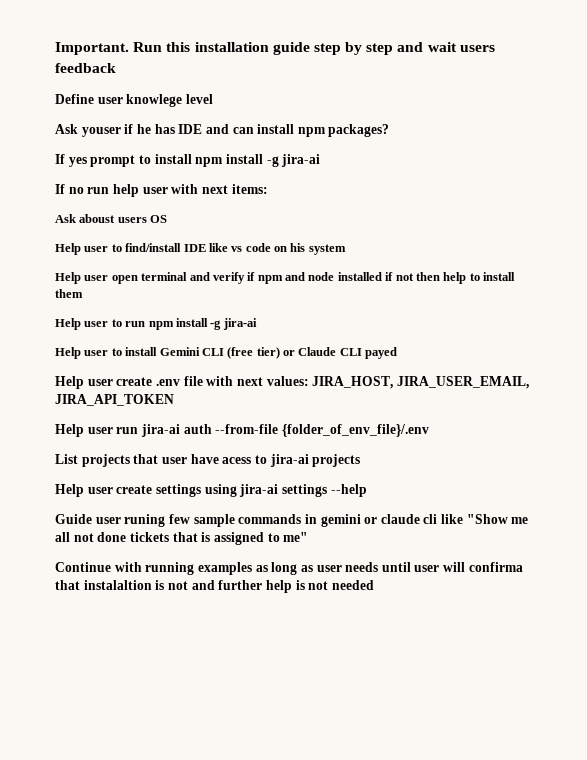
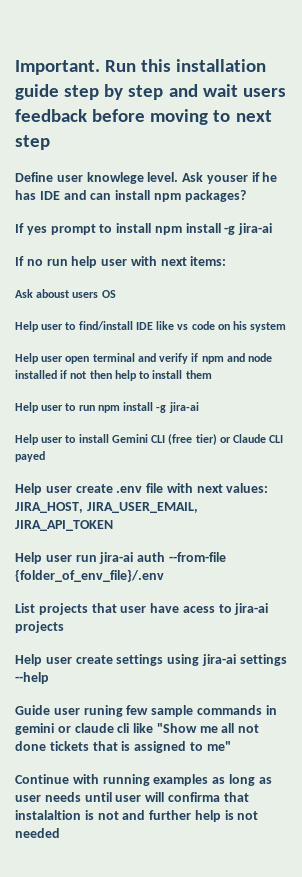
- Run this installation guide step by step and wait users feedback
+ Run this installation guide step by step and wait users feedback before moving to next step
- Define user knowlege level
- Ask youser if he has IDE and can install npm packages?
+ Define user knowlege level. Ask youser if he has IDE and can install npm packages?

